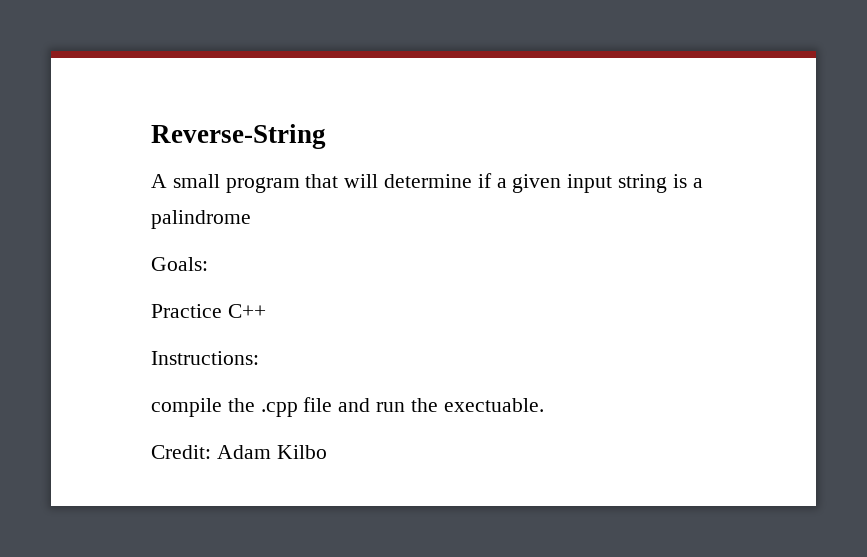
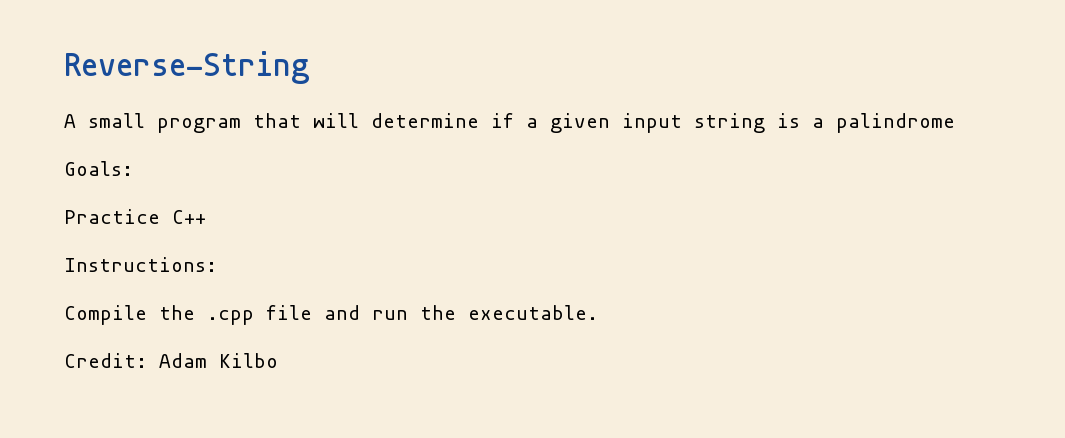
- compile the .cpp file and run the exectuable.
+ Compile the .cpp file and run the executable.

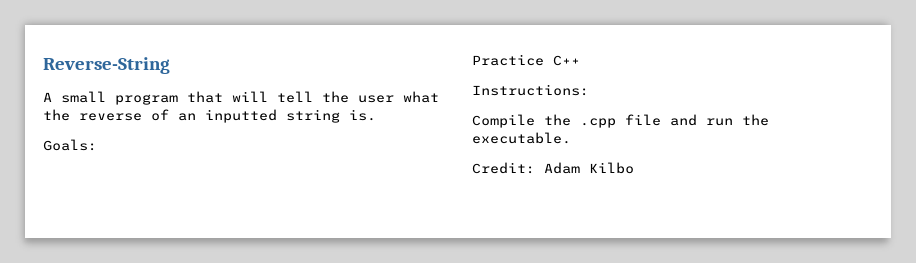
- A small program that will determine if a given input string is a palindrome
+ A small program that will tell the user what the reverse of an inputted string is.

